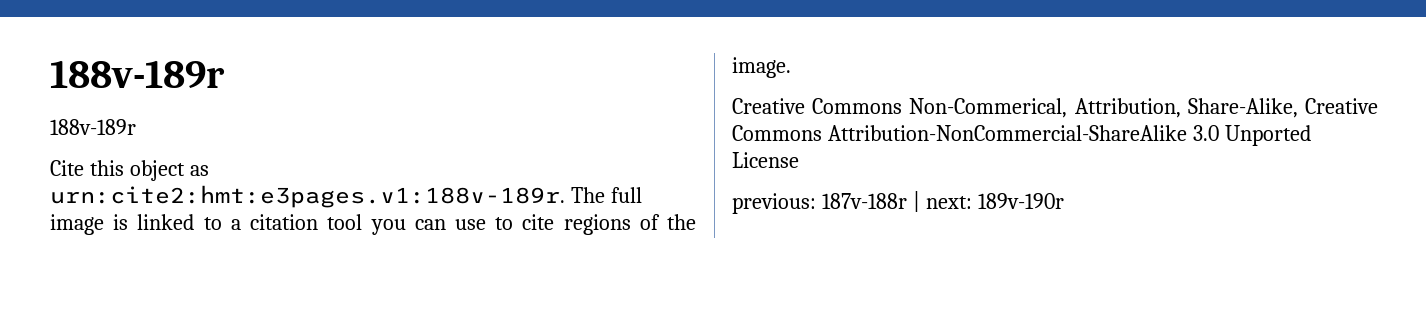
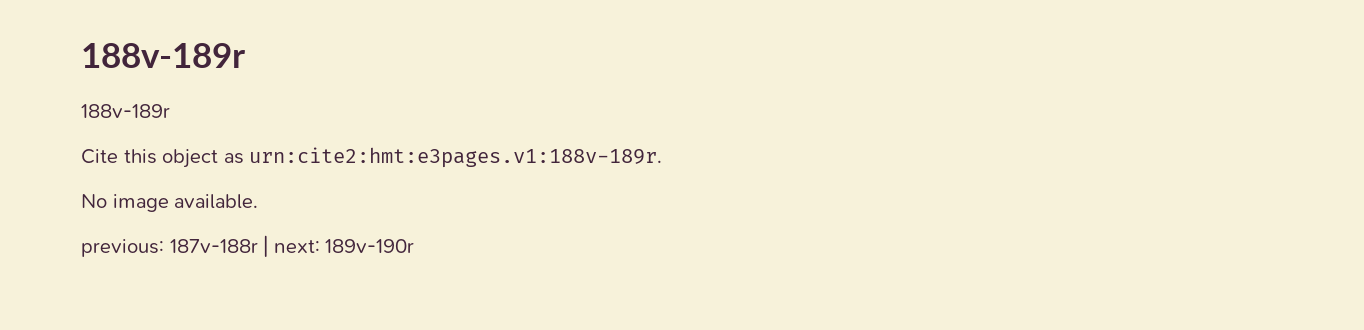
- Cite this object as urn:cite2:hmt:e3pages.v1:188v-189r. The full image is linked to a citation tool you can use to cite regions of the image.
- Creative Commons Non-Commerical, Attribution, Share-Alike, Creative Commons Attribution-NonCommercial-ShareAlike 3.0 Unported License
+ Cite this object as urn:cite2:hmt:e3pages.v1:188v-189r.
+ No image available.

